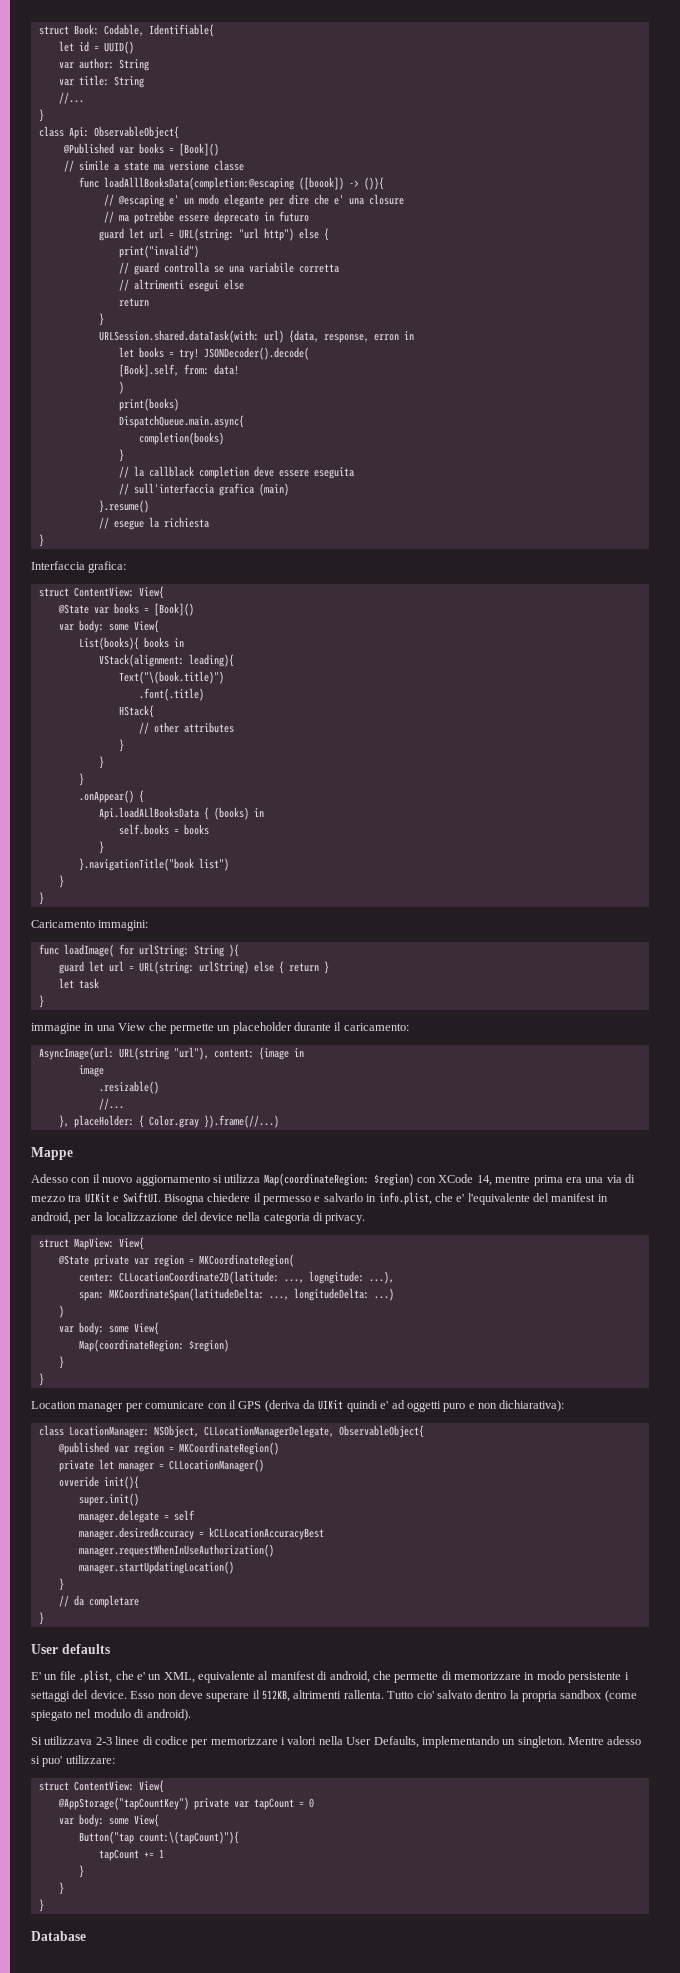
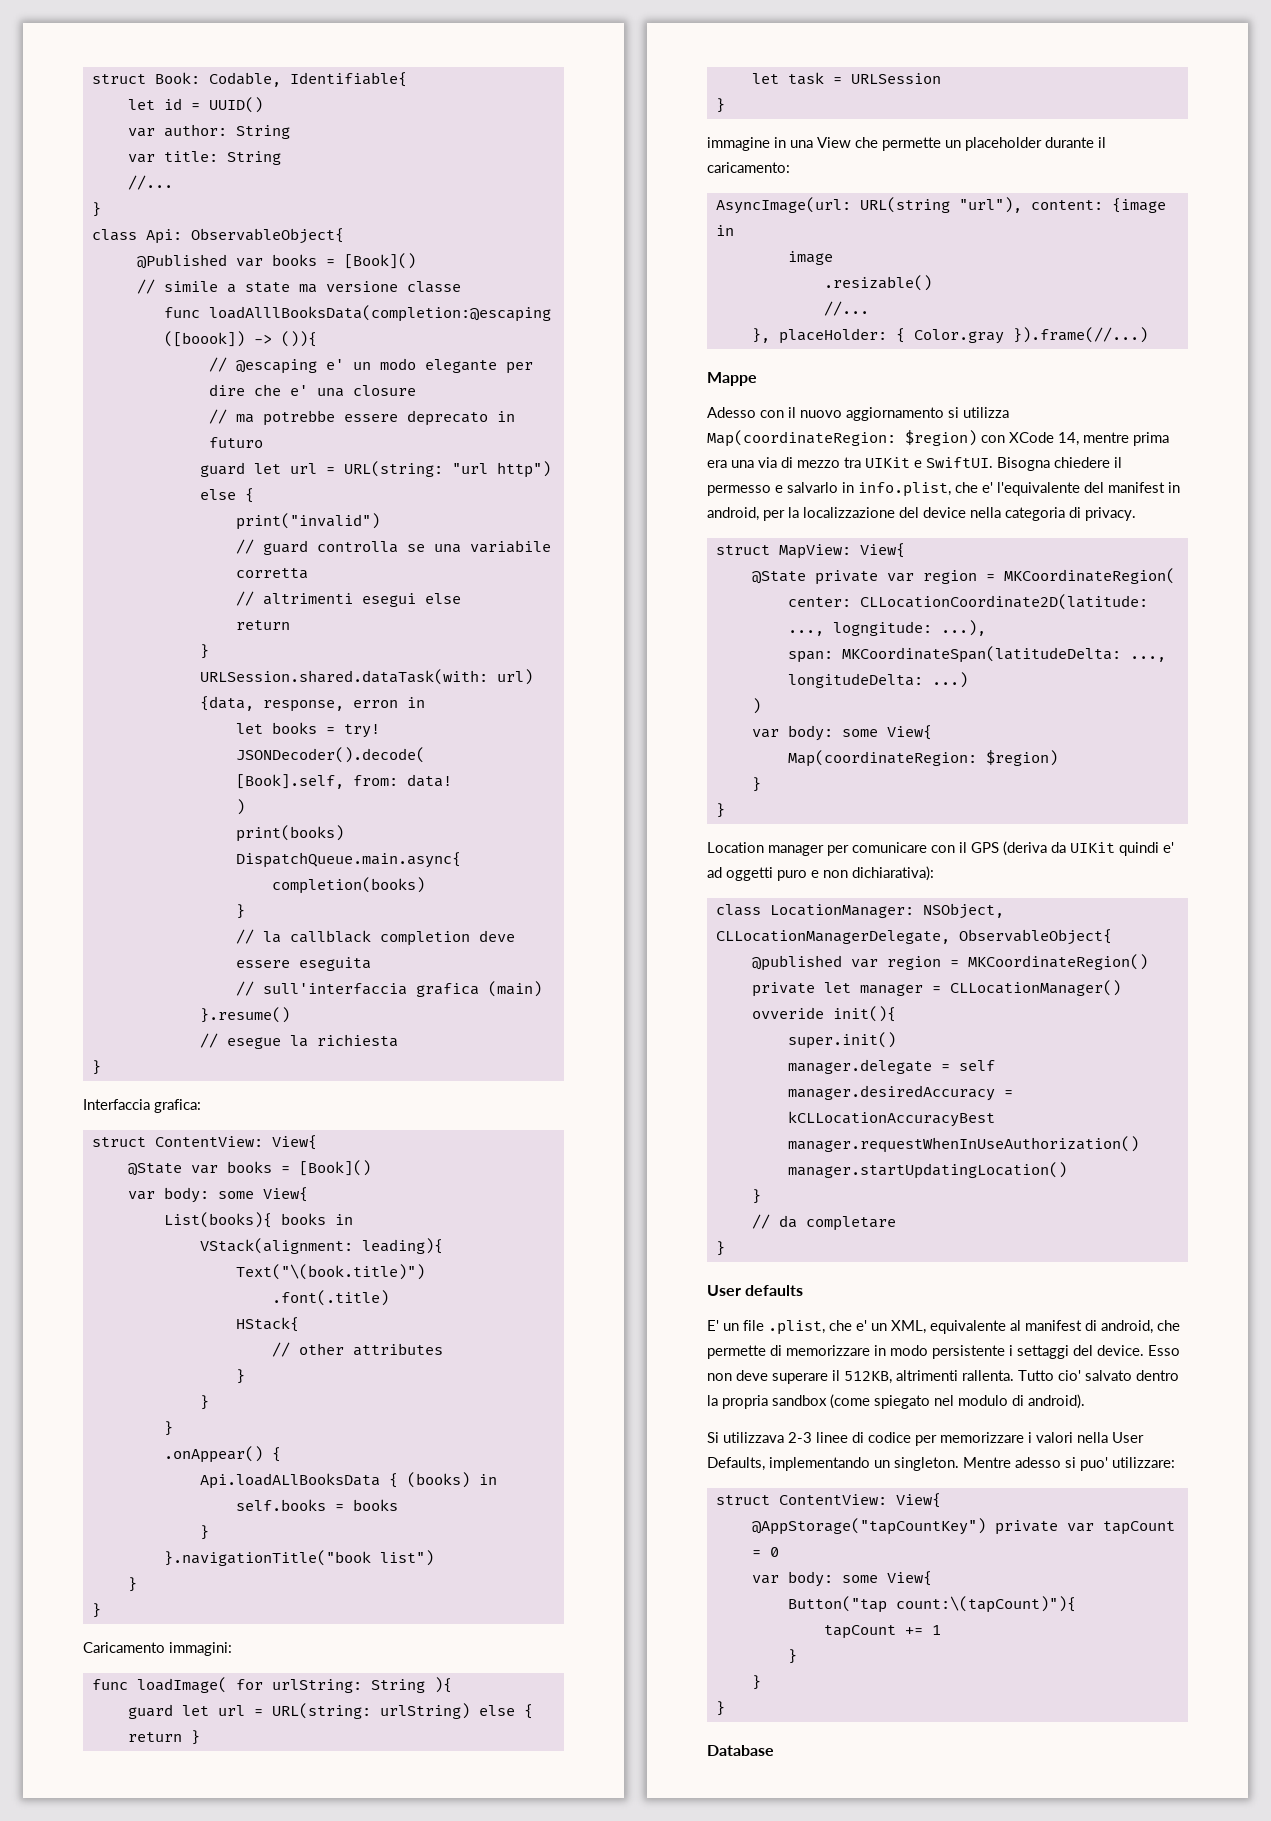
- let task
+ let task = URLSession

